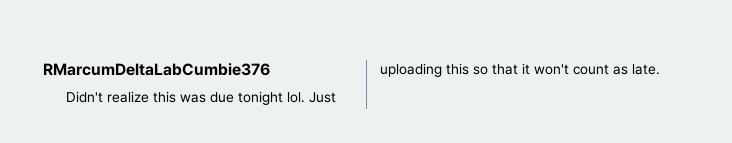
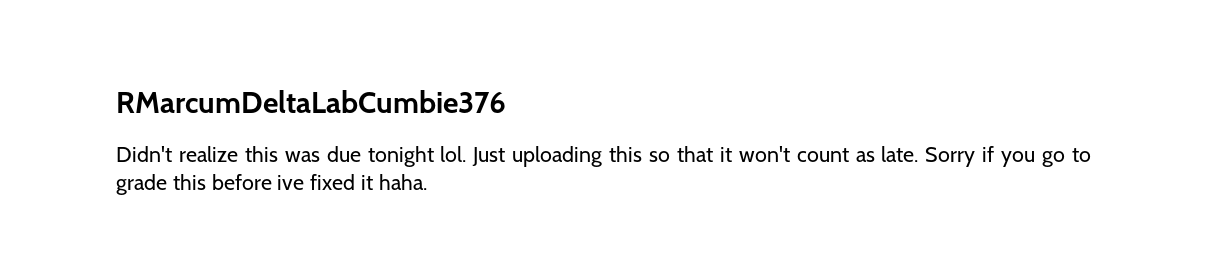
+ Sorry if you go to grade this before ive fixed it haha.

